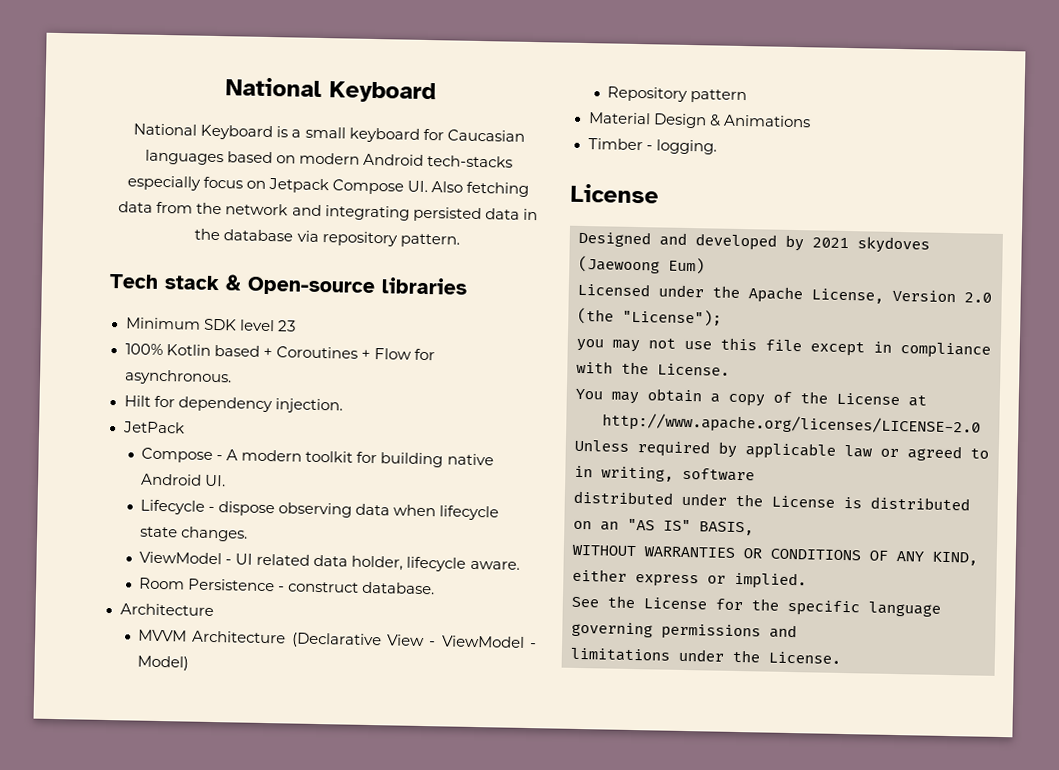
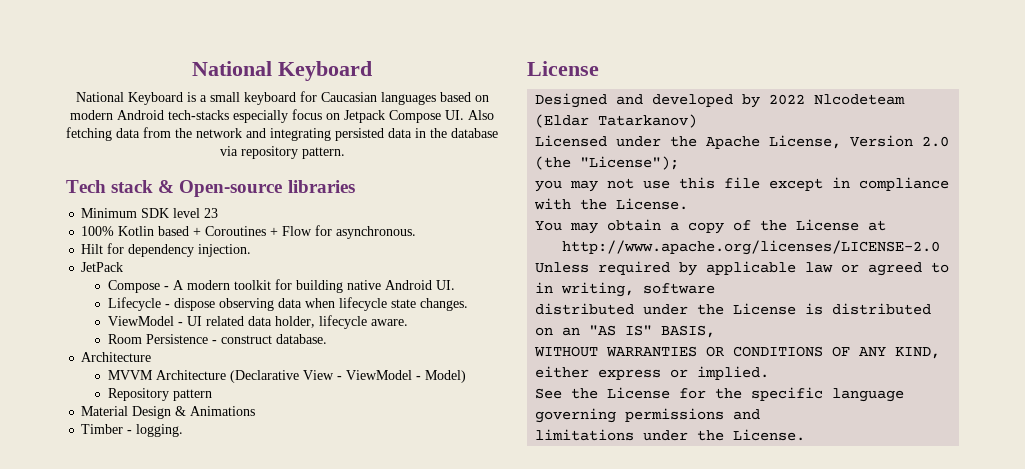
- Designed and developed by 2021 skydoves (Jaewoong Eum)
+ Designed and developed by 2022 Nlcodeteam (Eldar Tatarkanov)

